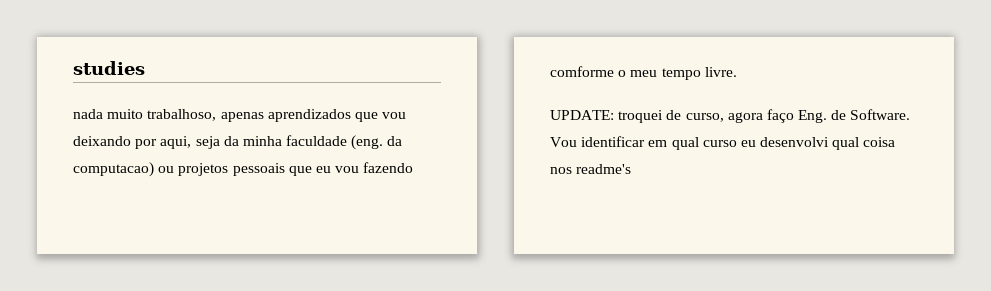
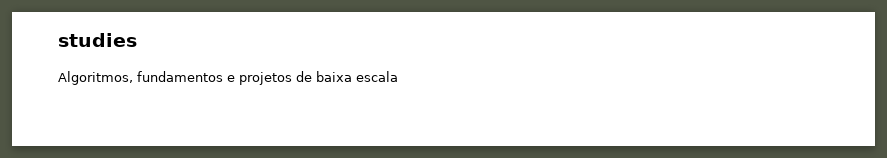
- nada muito trabalhoso, apenas aprendizados que vou deixando por aqui, seja da minha faculdade (eng. da computacao) ou projetos pessoais que eu vou fazendo comforme o meu tempo livre.
- UPDATE: troquei de curso, agora faço Eng. de Software. Vou identificar em qual curso eu desenvolvi qual coisa nos readme's
+ Algoritmos, fundamentos e projetos de baixa escala

